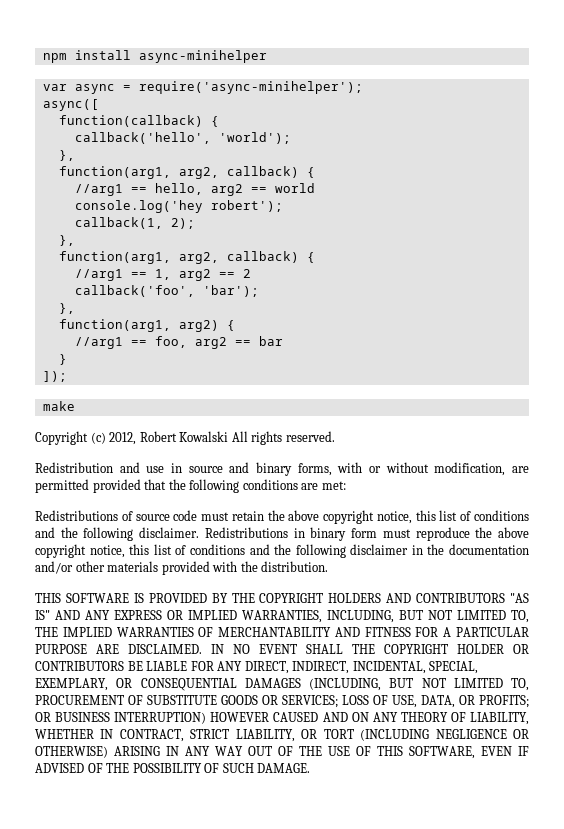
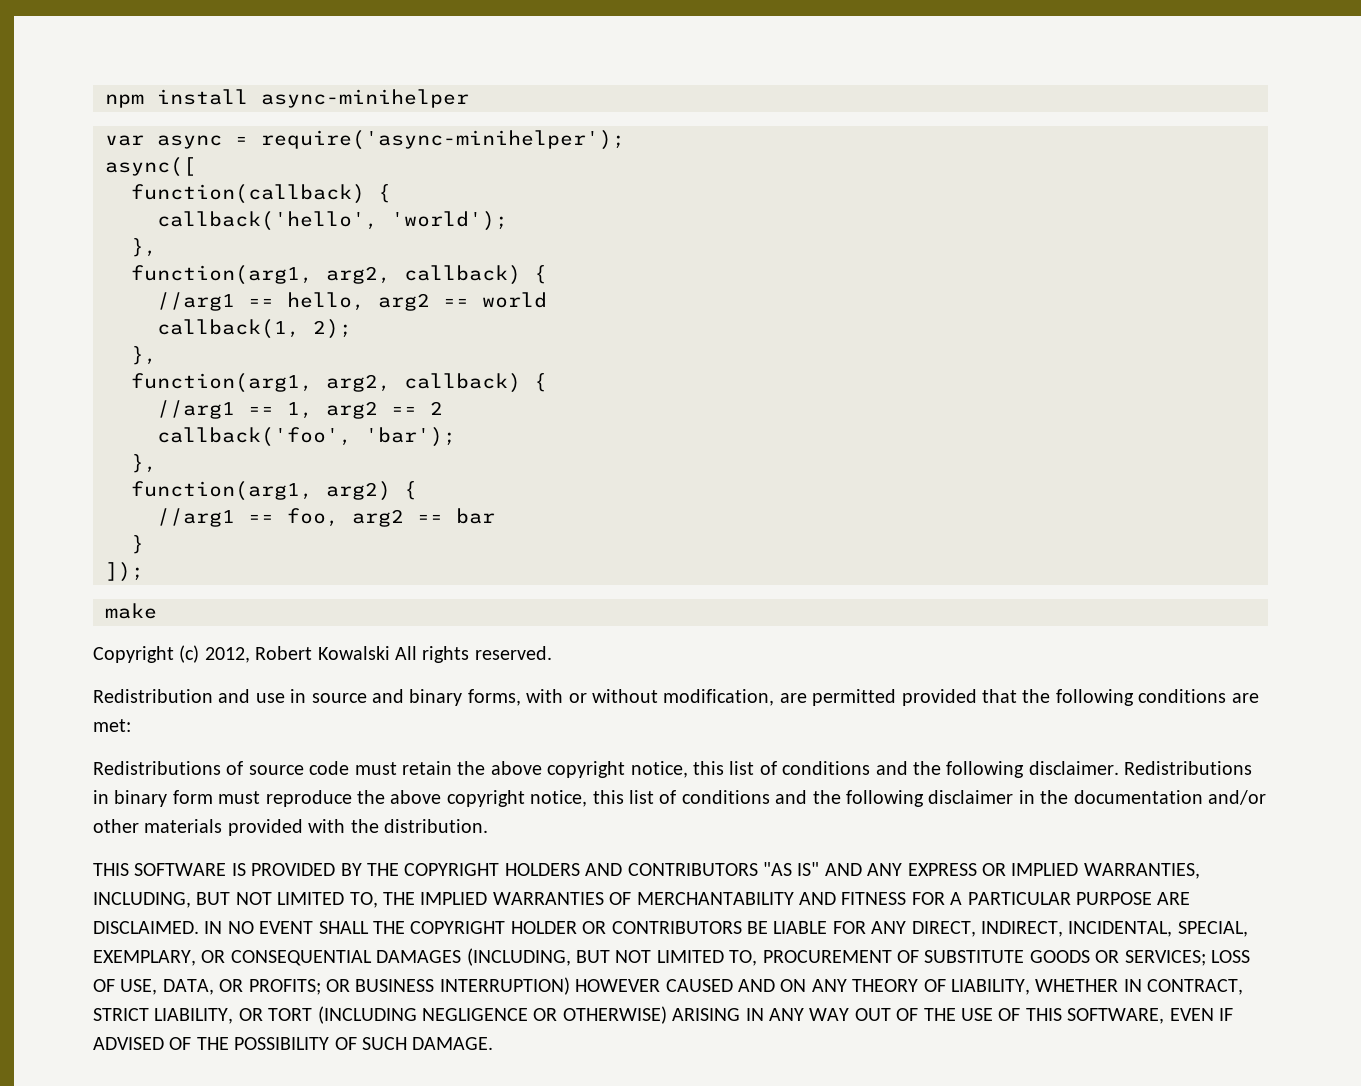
- console.log('hey robert');

